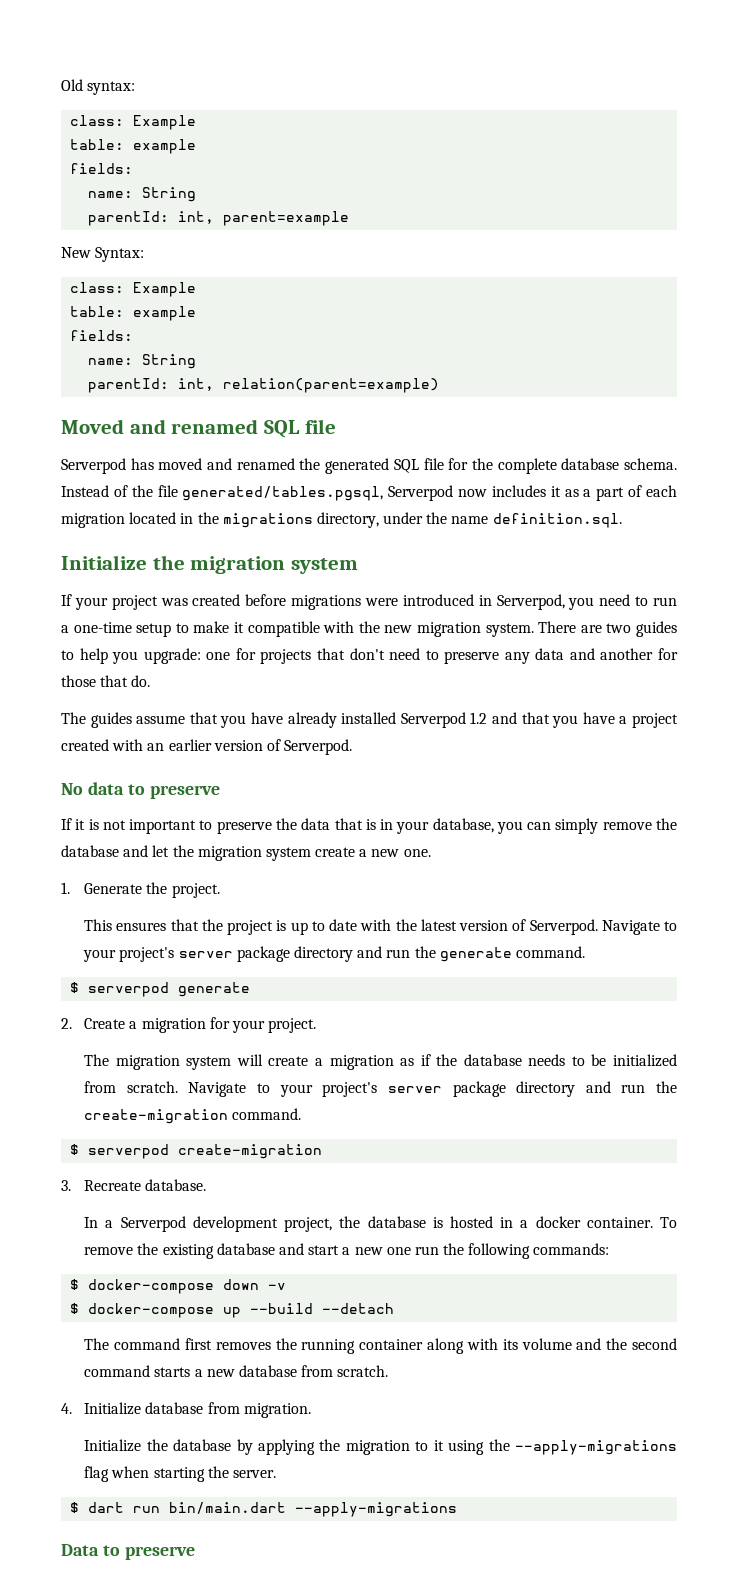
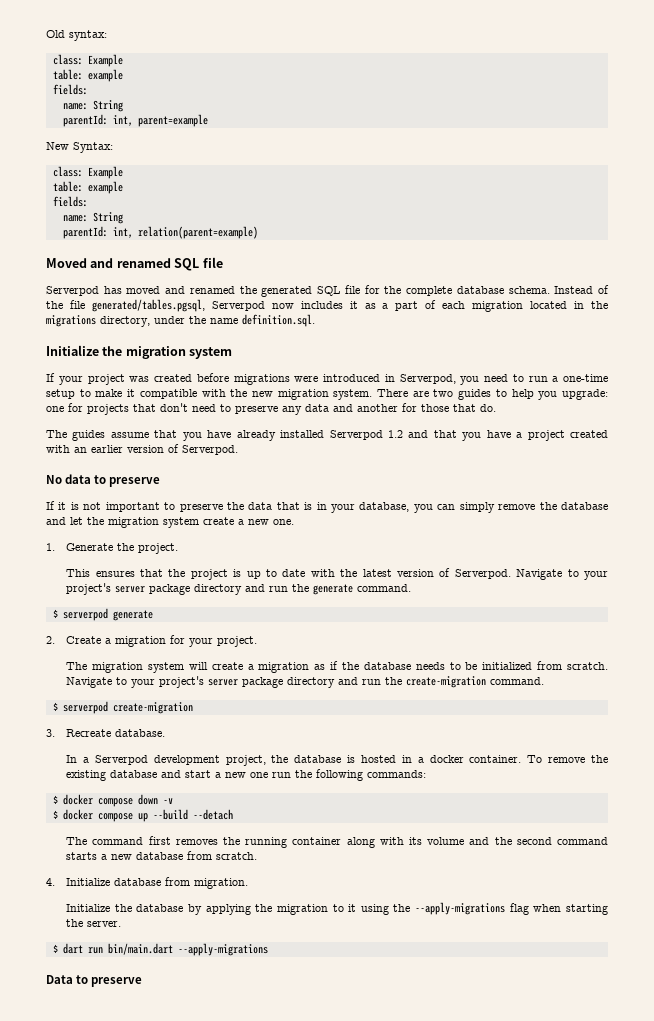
- $ docker-compose down -v
+ $ docker compose down -v
- $ docker-compose up --build --detach
+ $ docker compose up --build --detach

